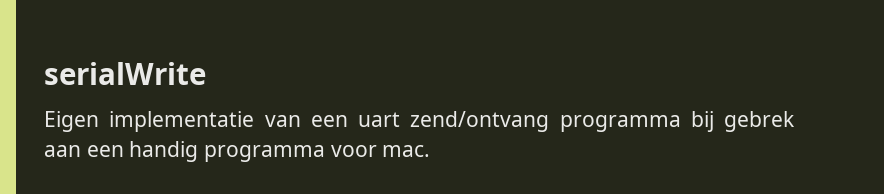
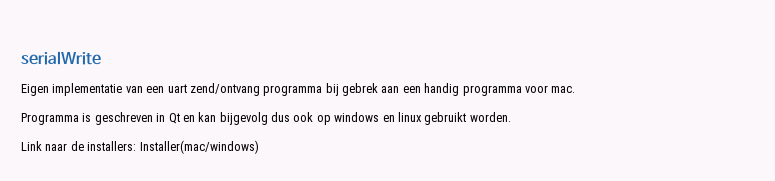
+ Programma is geschreven in Qt en kan bijgevolg dus ook op windows en linux gebruikt worden.
+ Link naar de installers: Installer(mac/windows)

